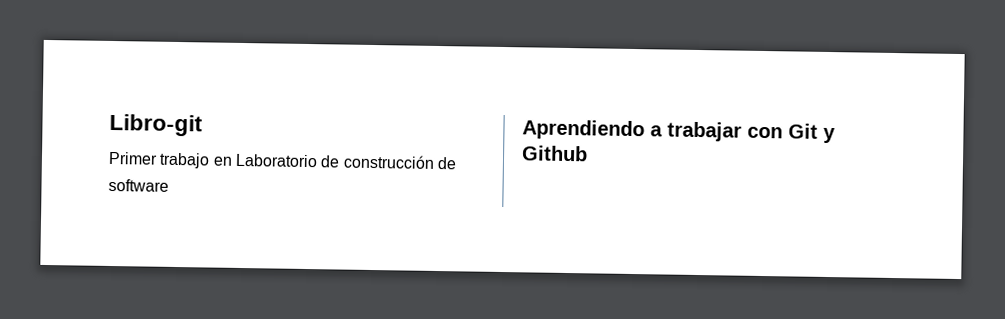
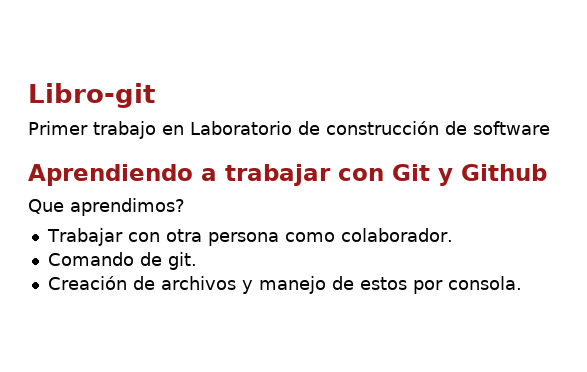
+ Que aprendimos?
+ Trabajar con otra persona como colaborador.
+ Comando de git.
+ Creación de archivos y manejo de estos por consola.

